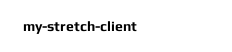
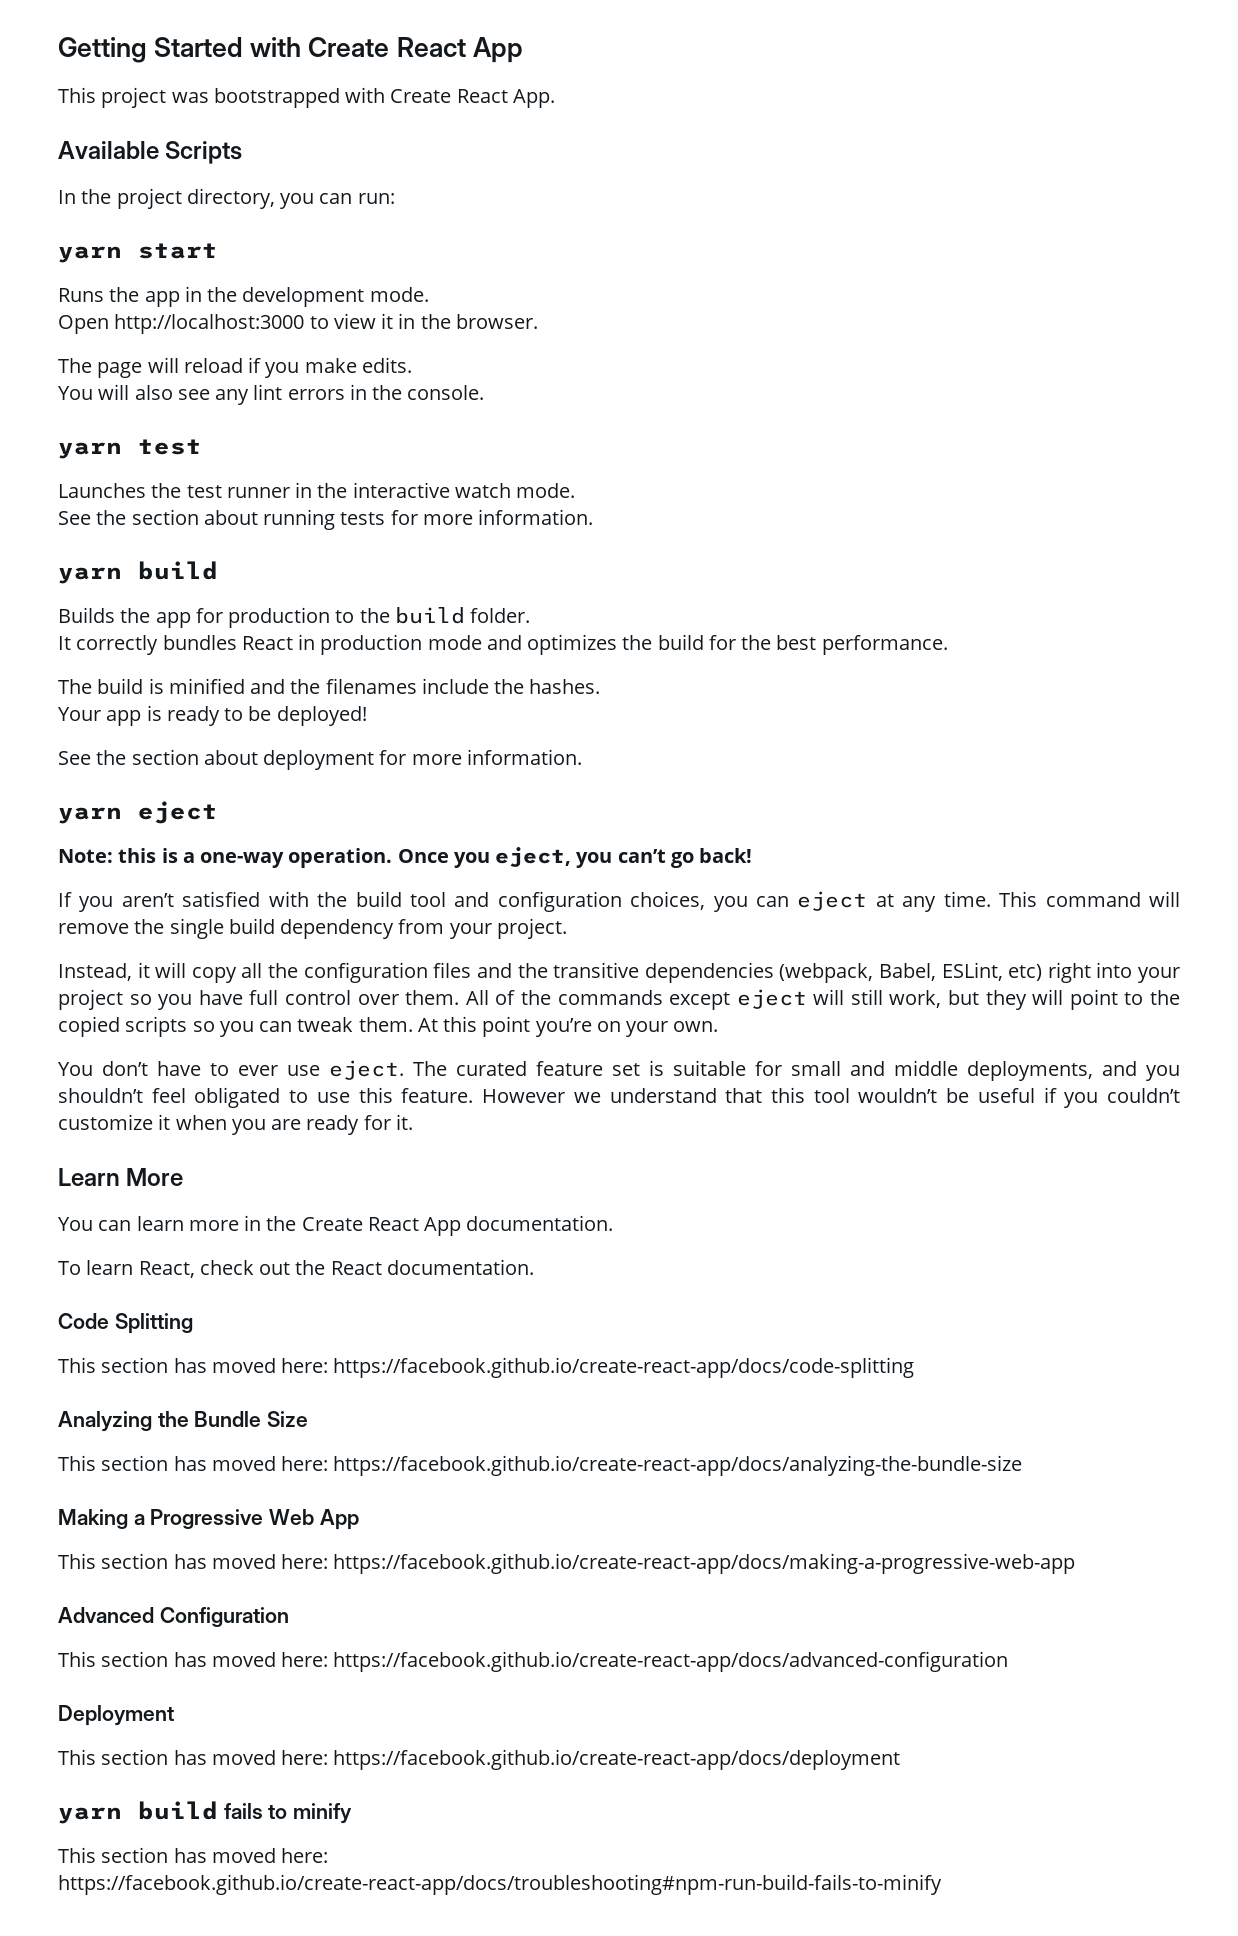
- my-stretch-client
+ Getting Started with Create React App
+ This project was bootstrapped with Create React App.
+ Available Scripts
+ In the project directory, you can run:
+ yarn start
+ Runs the app in the development mode.
+ Open http://localhost:3000 to view it in the browser.
+ The page will reload if you make edits.
+ You will also see any lint errors in the console.
+ yarn test
+ Launches the test runner in the interactive watch mode.
+ See the section about running tests for more information.
+ yarn build
+ Builds the app for production to the build folder.
+ It correctly bundles React in production mode and optimizes the build for the best performance.
+ The build is minified and the filenames include the hashes.
+ Your app is ready to be deployed!
+ See the section about deployment for more information.
+ yarn eject
+ Note: this is a one-way operation. Once you eject, you can’t go back!
+ If you aren’t satisfied with the build tool and configuration choices, you can eject at any time. This command will remove the single build dependency from your project.
+ Instead, it will copy all the configuration files and the transitive dependencies (webpack, Babel, ESLint, etc) right into your project so you have full control over them. All of the commands except eject will still work, but they will point to the copied scripts so you can tweak them. At this point you’re on your own.
+ You don’t have to ever use eject. The curated feature set is suitable for small and middle deployments, and you shouldn’t feel obligated to use this feature. However we understand that this tool wouldn’t be useful if you couldn’t customize it when you are ready for it.
+ Learn More
+ You can learn more in the Create React App documentation.
+ To learn React, check out the React documentation.
+ Code Splitting
+ This section has moved here: https://facebook.github.io/create-react-app/docs/code-splitting
+ Analyzing the Bundle Size
+ This section has moved here: https://facebook.github.io/create-react-app/docs/analyzing-the-bundle-size
+ Making a Progressive Web App
+ This section has moved here: https://facebook.github.io/create-react-app/docs/making-a-progressive-web-app
+ Advanced Configuration
+ This section has moved here: https://facebook.github.io/create-react-app/docs/advanced-configuration
+ Deployment
+ This section has moved here: https://facebook.github.io/create-react-app/docs/deployment
+ yarn build fails to minify
+ This section has moved here: https://facebook.github.io/create-react-app/docs/troubleshooting#npm-run-build-fails-to-minify

